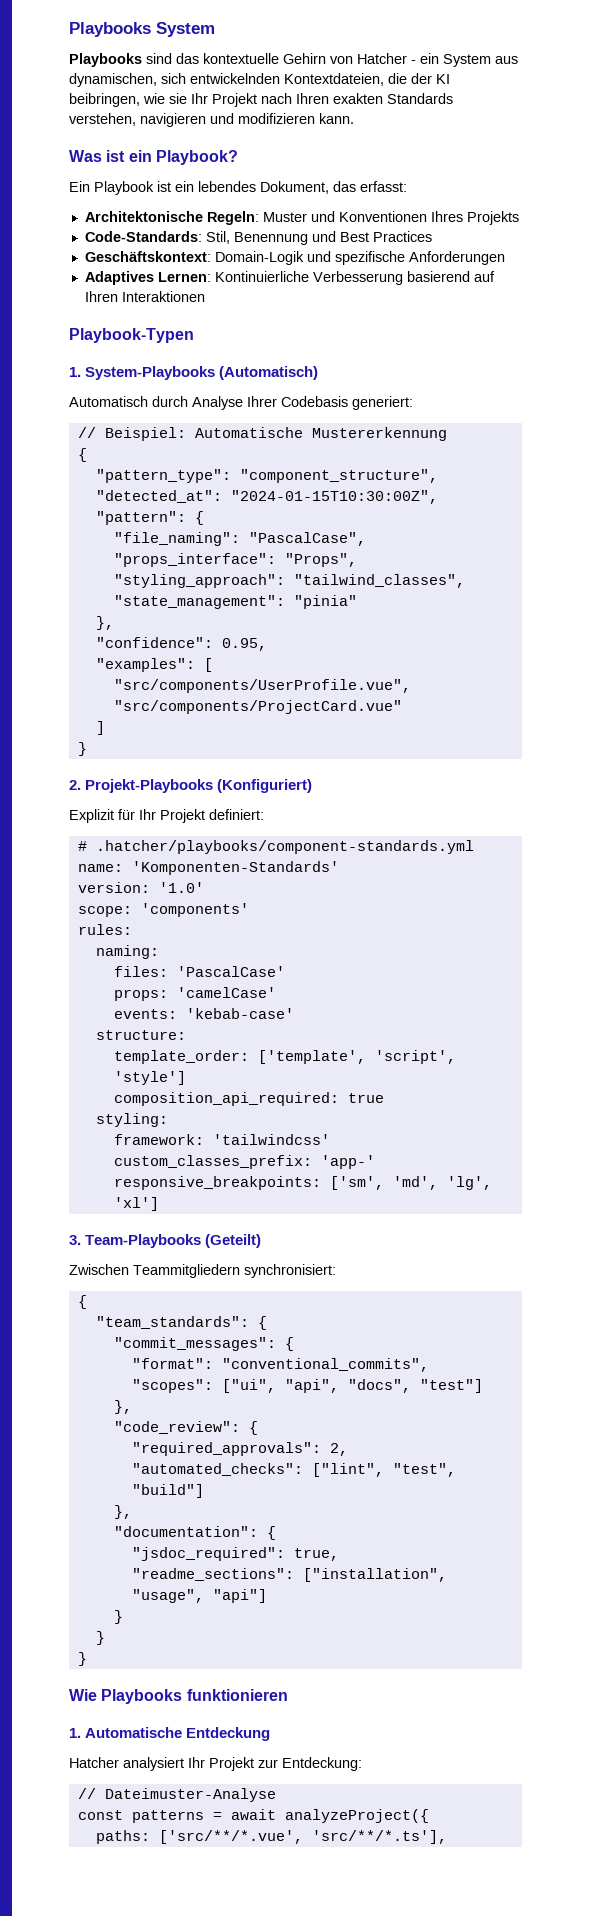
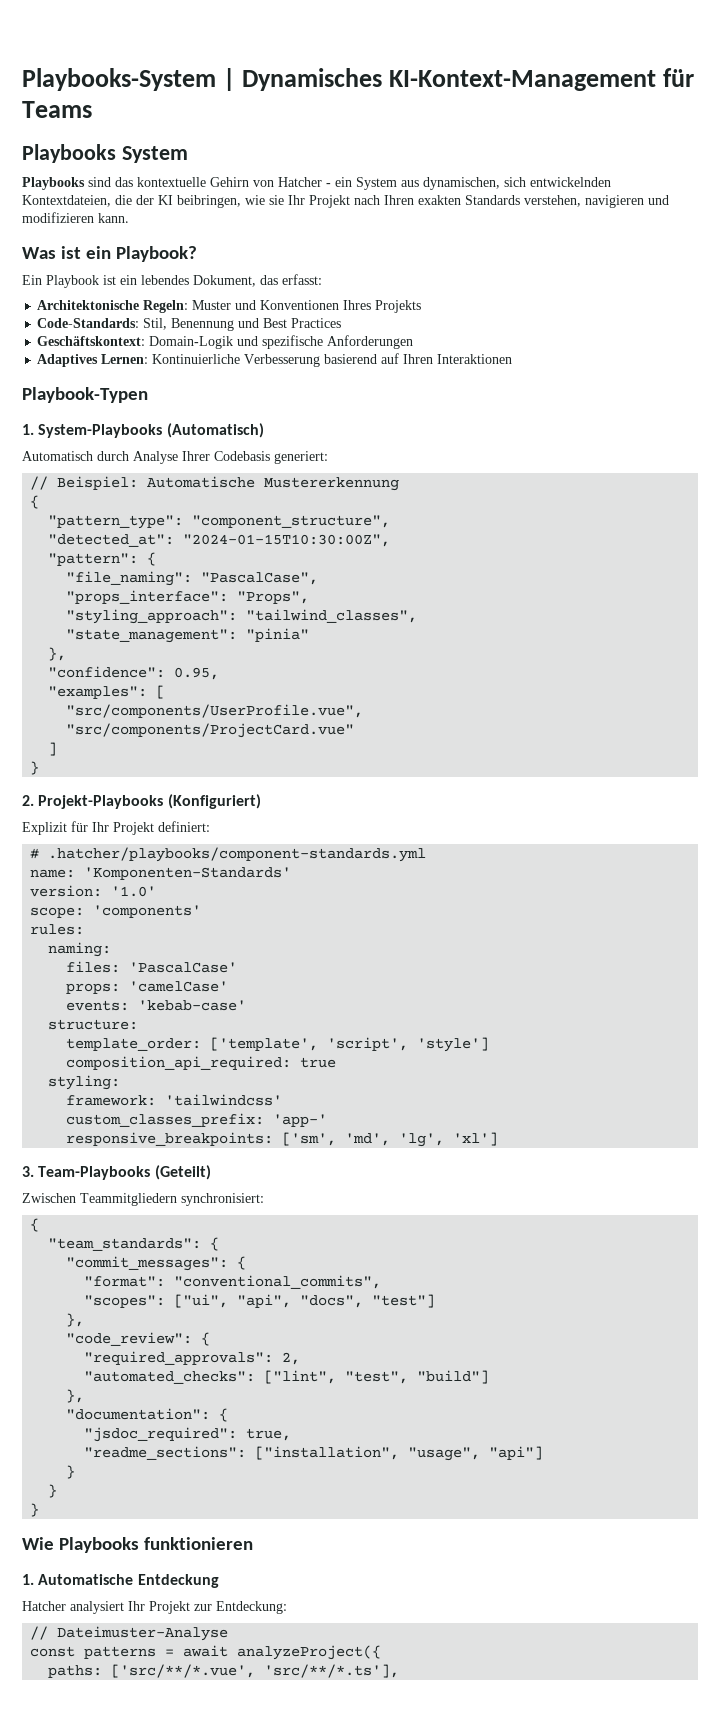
+ Playbooks-System | Dynamisches KI-Kontext-Management für Teams

